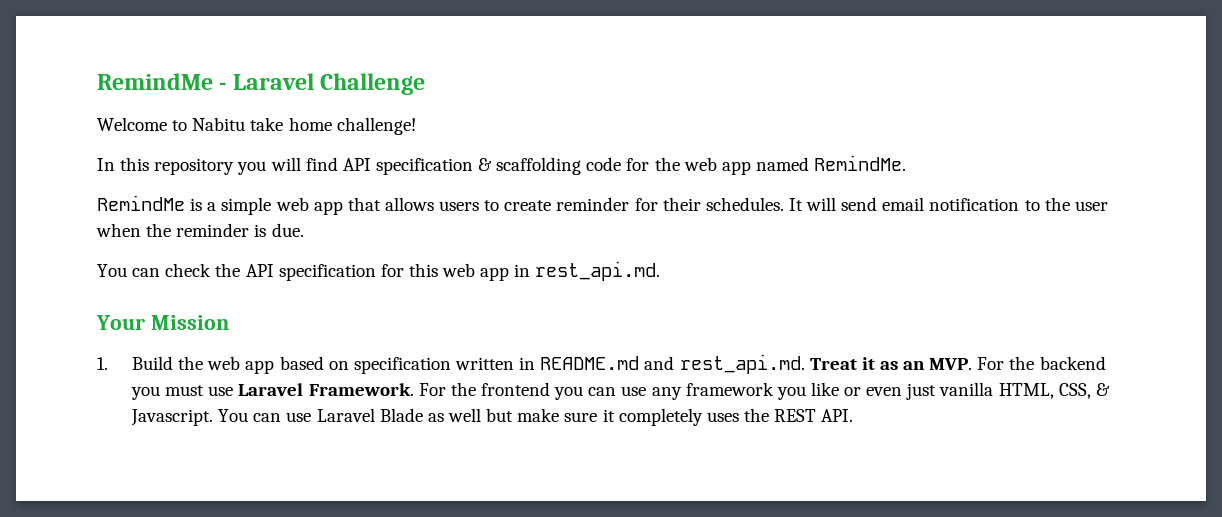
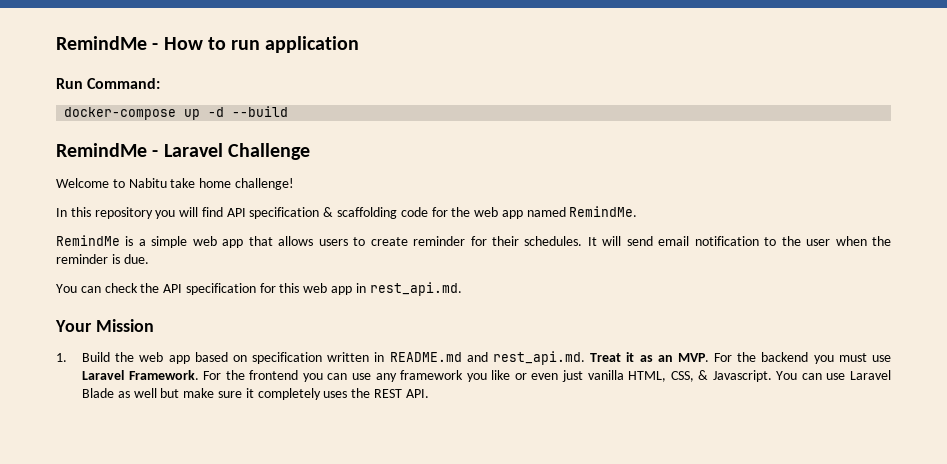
+ RemindMe - How to run application
+ Run Command:
+ docker-compose up -d --build

